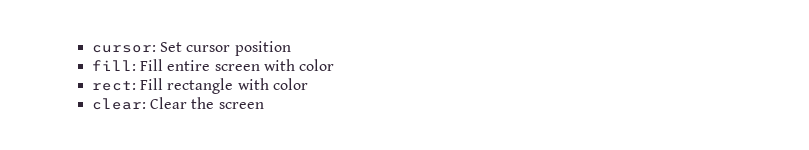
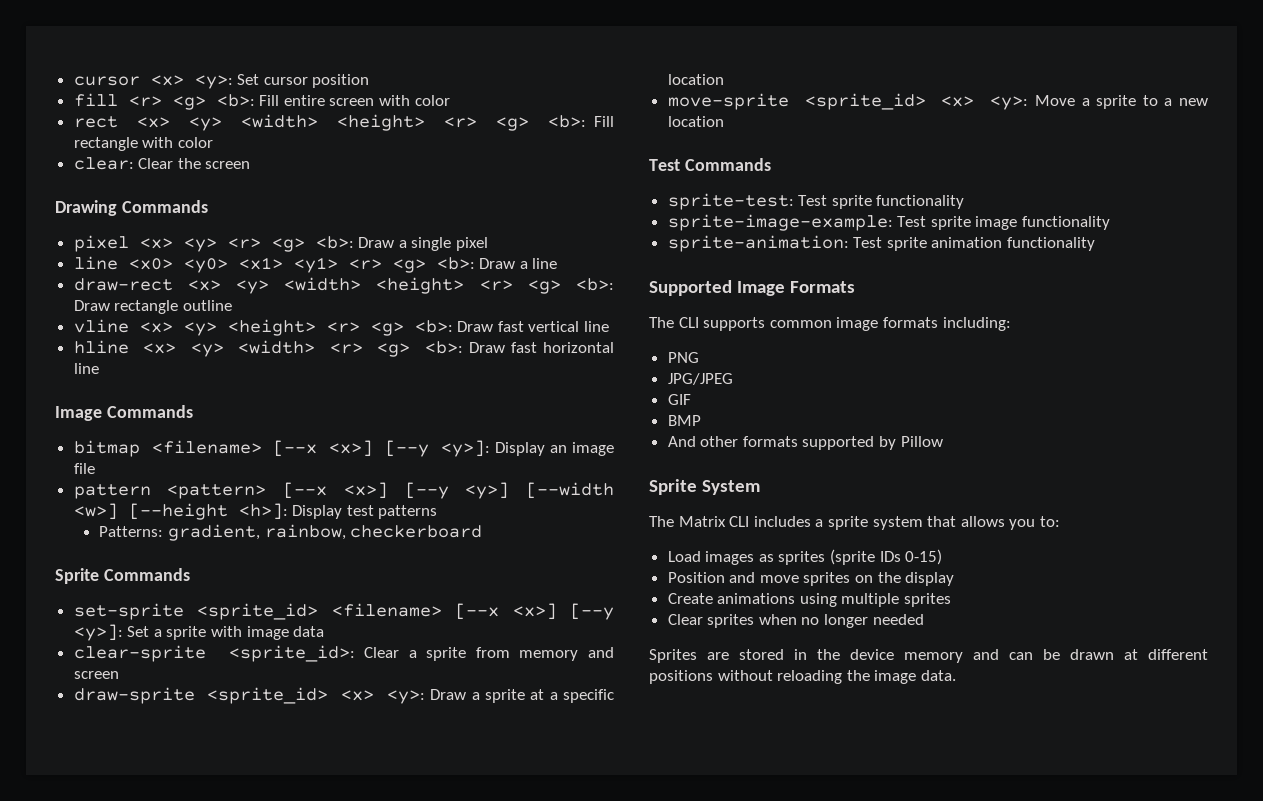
- cursor: Set cursor position
+ cursor <x> <y>: Set cursor position
- fill: Fill entire screen with color
+ fill <r> <g> <b>: Fill entire screen with color
- rect: Fill rectangle with color
+ rect <x> <y> <width> <height> <r> <g> <b>: Fill rectangle with color
+ Drawing Commands
+ pixel <x> <y> <r> <g> <b>: Draw a single pixel
+ line <x0> <y0> <x1> <y1> <r> <g> <b>: Draw a line
+ draw-rect <x> <y> <width> <height> <r> <g> <b>: Draw rectangle outline
+ vline <x> <y> <height> <r> <g> <b>: Draw fast vertical line
+ hline <x> <y> <width> <r> <g> <b>: Draw fast horizontal line
+ Image Commands
+ bitmap <filename> [--x <x>] [--y <y>]: Display an image file
+ pattern <pattern> [--x <x>] [--y <y>] [--width <w>] [--height <h>]: Display test patterns
+ Patterns: gradient, rainbow, checkerboard
+ Sprite Commands
+ set-sprite <sprite_id> <filename> [--x <x>] [--y <y>]: Set a sprite with image data
+ clear-sprite <sprite_id>: Clear a sprite from memory and screen
+ draw-sprite <sprite_id> <x> <y>: Draw a sprite at a specific location
+ move-sprite <sprite_id> <x> <y>: Move a sprite to a new location
+ Test Commands
+ sprite-test: Test sprite functionality
+ sprite-image-example: Test sprite image functionality
+ sprite-animation: Test sprite animation functionality
+ Supported Image Formats
+ The CLI supports common image formats including:
+ PNG
+ JPG/JPEG
+ GIF
+ BMP
+ And other formats supported by Pillow
+ Sprite System
+ The Matrix CLI includes a sprite system that allows you to:
+ Load images as sprites (sprite IDs 0-15)
+ Position and move sprites on the display
+ Create animations using multiple sprites
+ Clear sprites when no longer needed
+ Sprites are stored in the device memory and can be drawn at different positions without reloading the image data.

